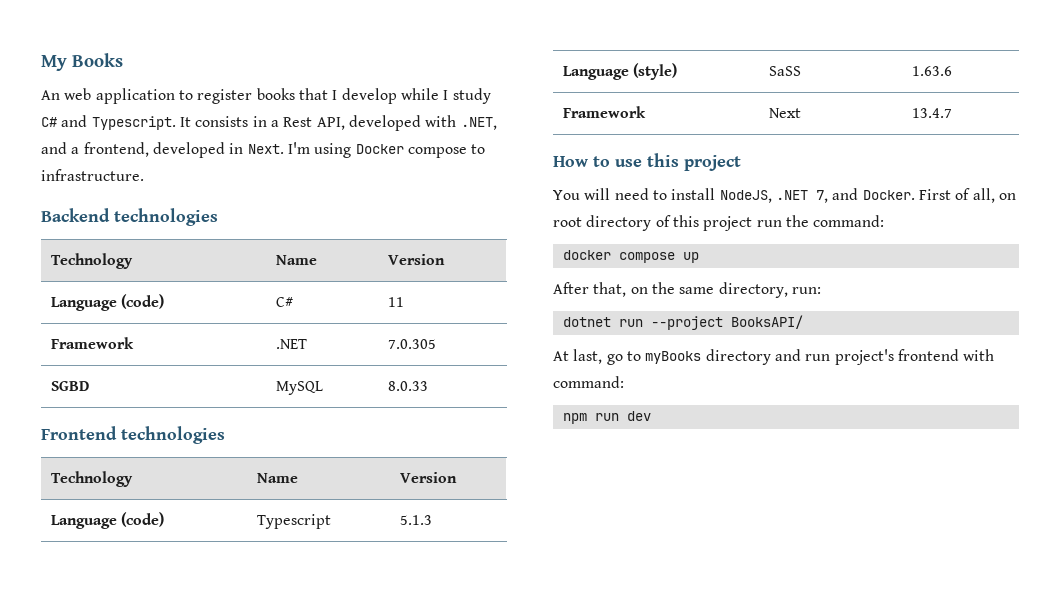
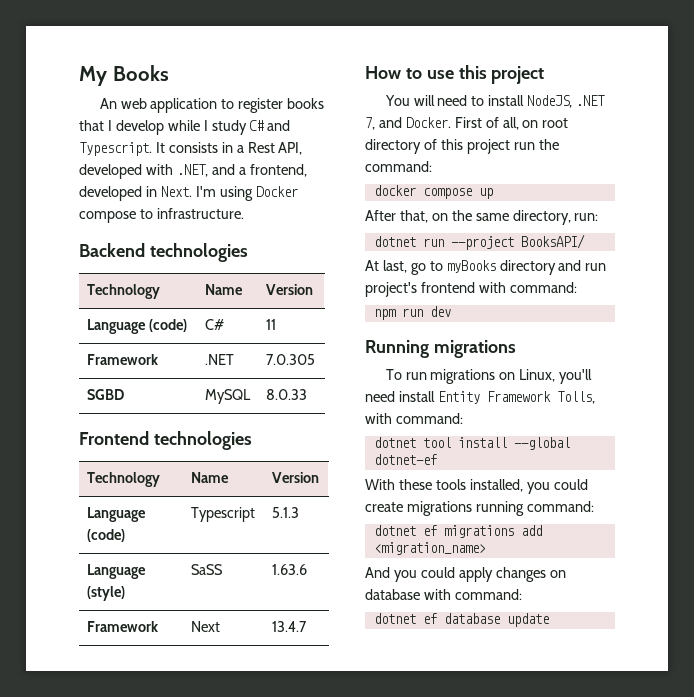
+ Running migrations
+ To run migrations on Linux, you'll need install Entity Framework Tolls, with command:
+ dotnet tool install --global dotnet-ef
+ With these tools installed, you could create migrations running command:
+ dotnet ef migrations add <migration_name>
+ And you could apply changes on database with command:
+ dotnet ef database update

